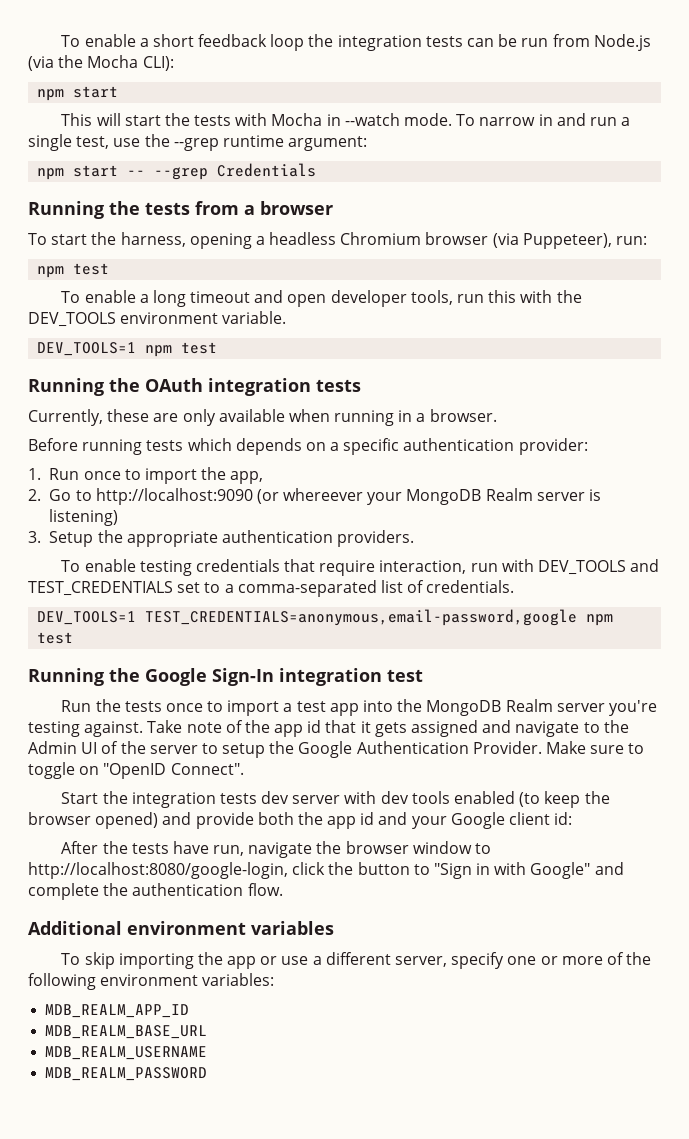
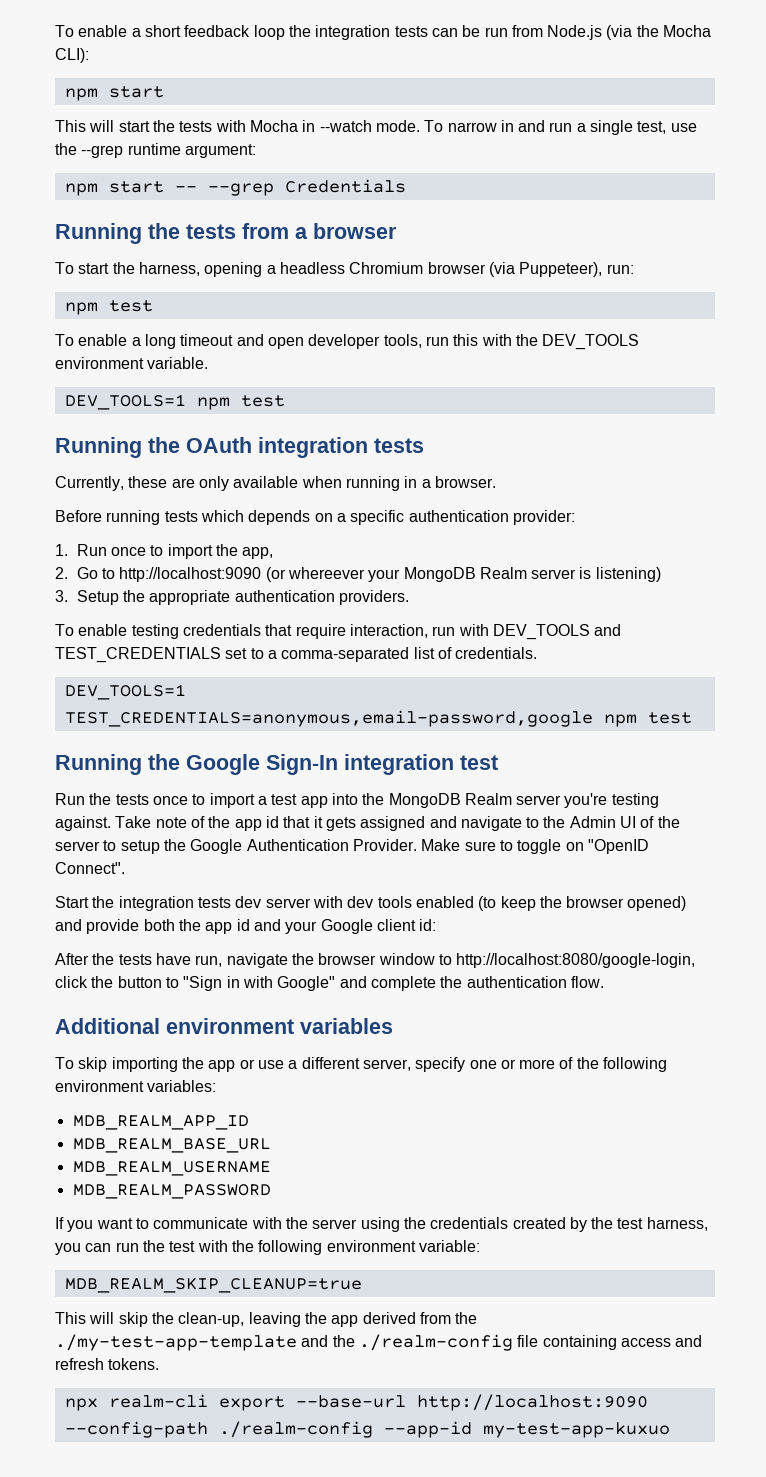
+ If you want to communicate with the server using the credentials created by the test harness, you can run the test with the following environment variable:
+ MDB_REALM_SKIP_CLEANUP=true
+ This will skip the clean-up, leaving the app derived from the ./my-test-app-template and the ./realm-config file containing access and refresh tokens.
+ npx realm-cli export --base-url http://localhost:9090 --config-path ./realm-config --app-id my-test-app-kuxuo

